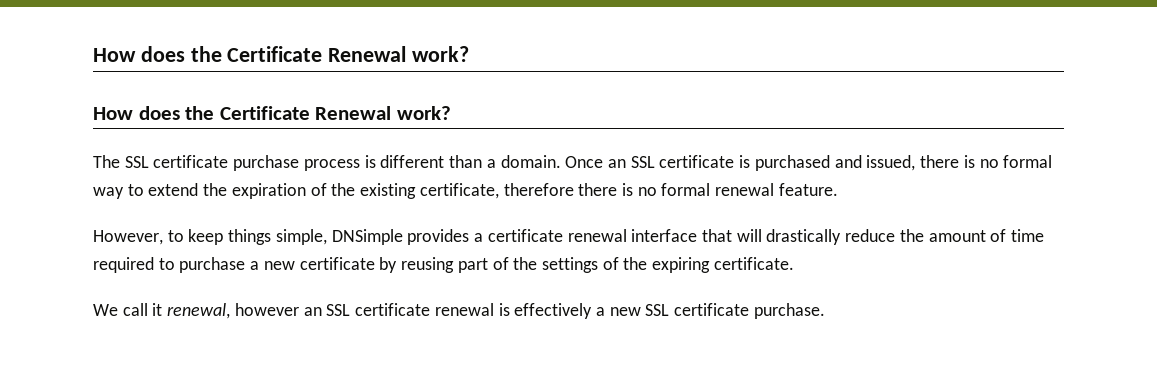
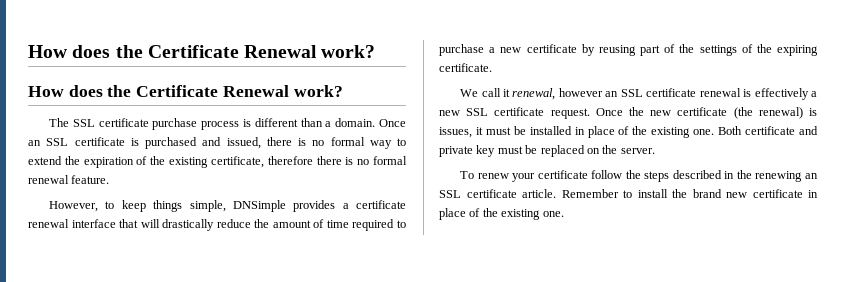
- We call it renewal, however an SSL certificate renewal is effectively a new SSL certificate purchase.
+ We call it renewal, however an SSL certificate renewal is effectively a new SSL certificate request. Once the new certificate (the renewal) is issues, it must be installed in place of the existing one. Both certificate and private key must be replaced on the server.
+ To renew your certificate follow the steps described in the renewing an SSL certificate article. Remember to install the brand new certificate in place of the existing one.

